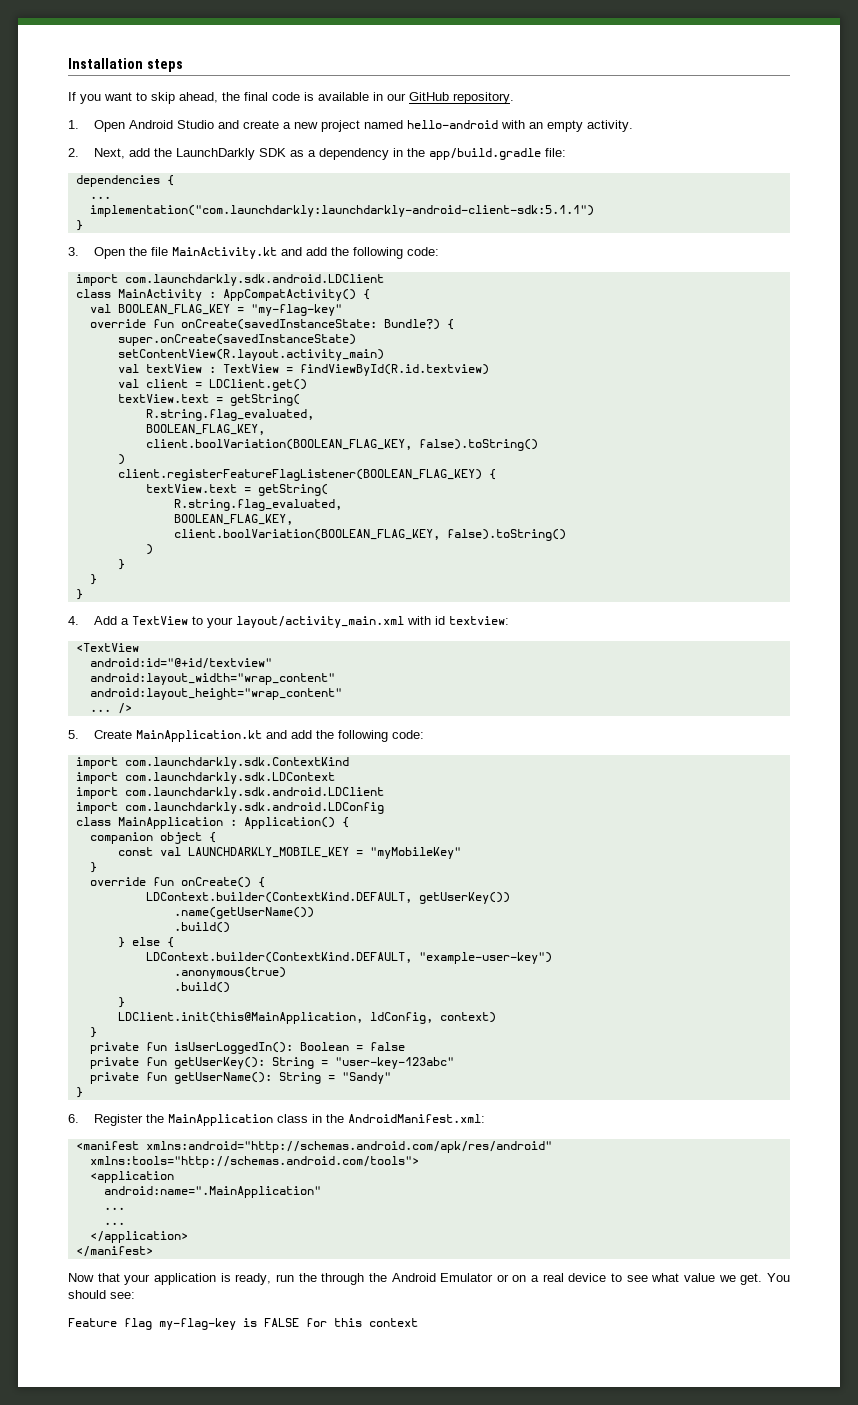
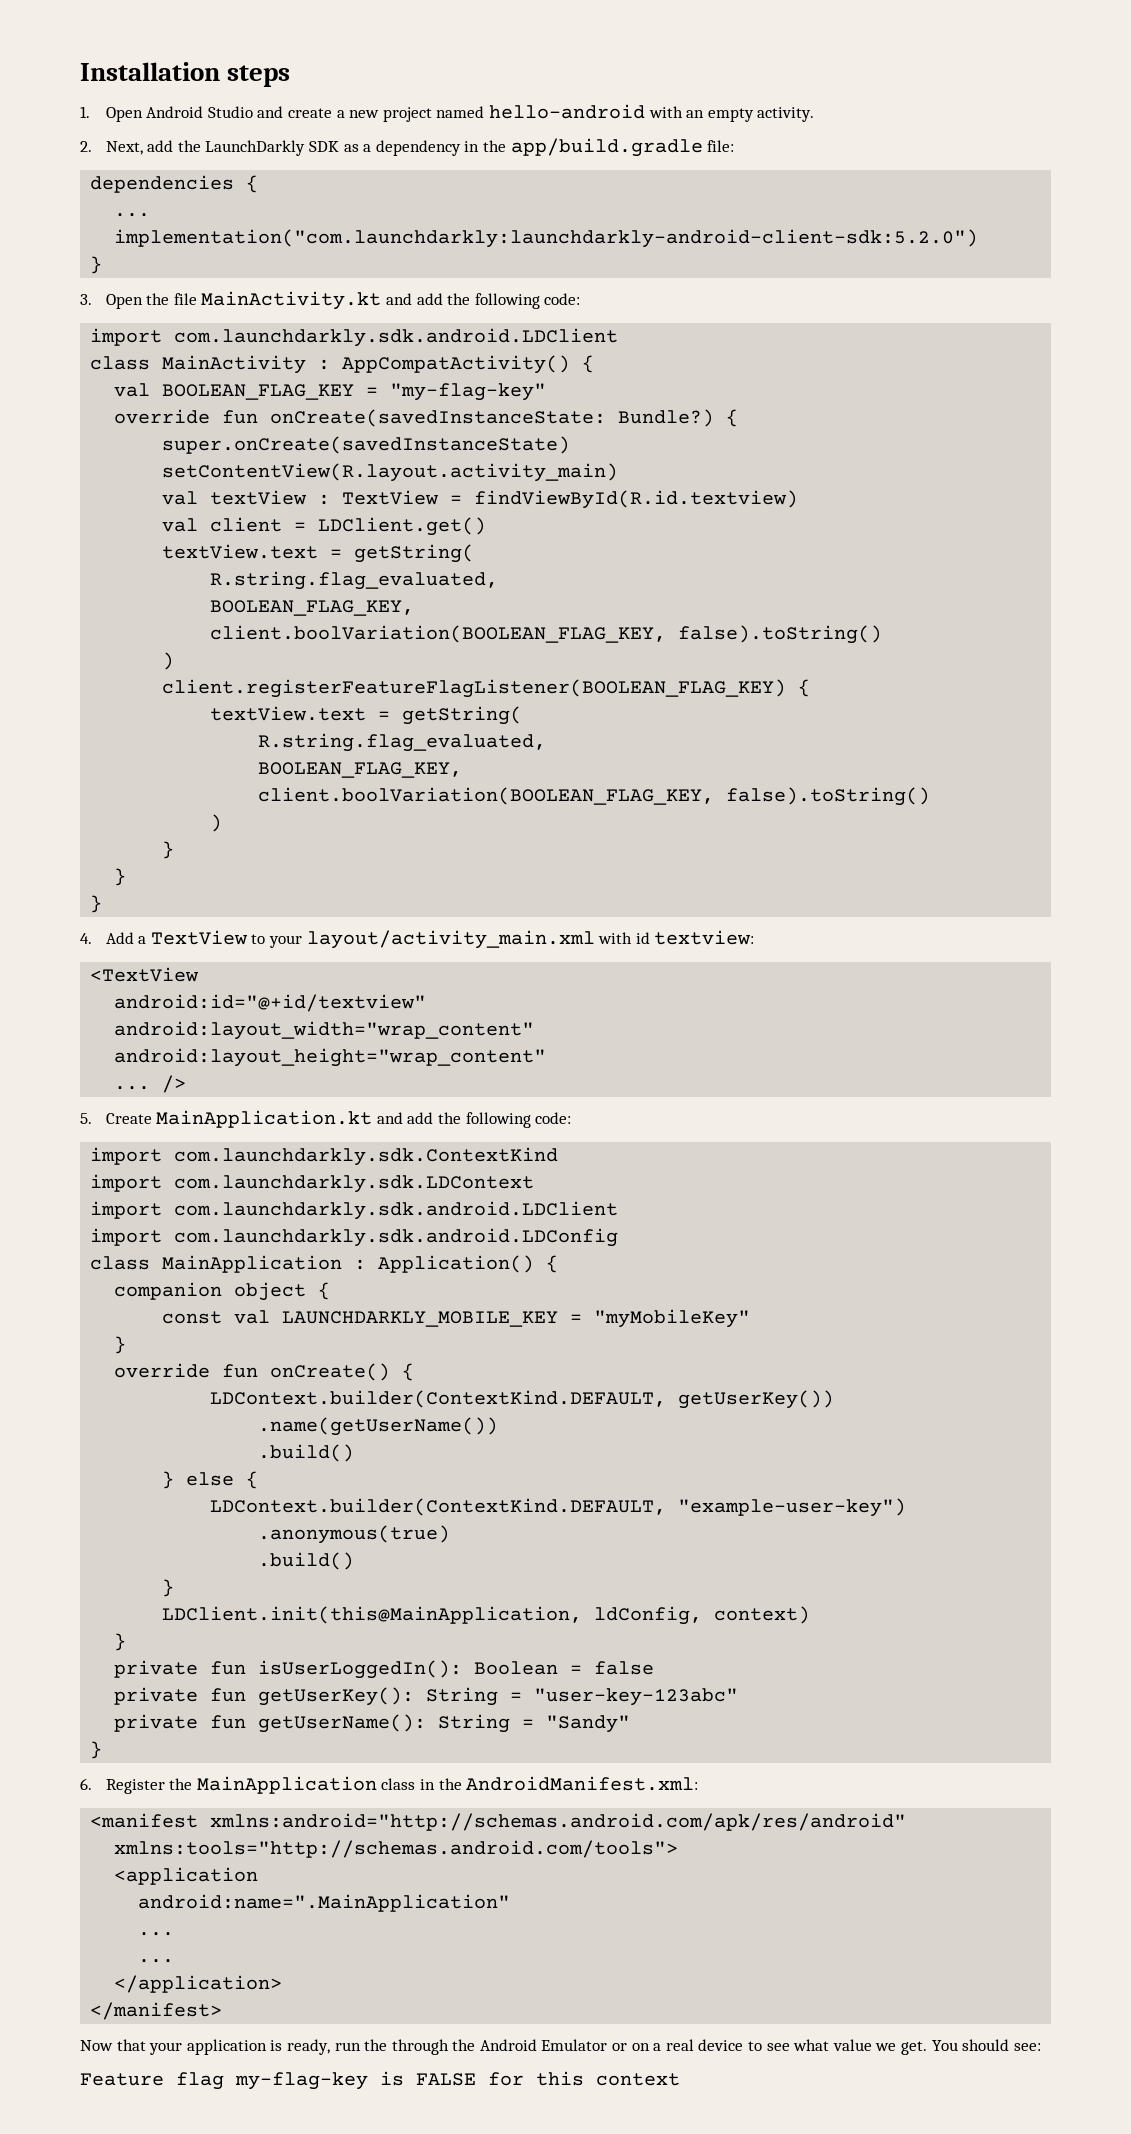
- If you want to skip ahead, the final code is available in our GitHub repository.
- implementation("com.launchdarkly:launchdarkly-android-client-sdk:5.1.1")
+ implementation("com.launchdarkly:launchdarkly-android-client-sdk:5.2.0")

